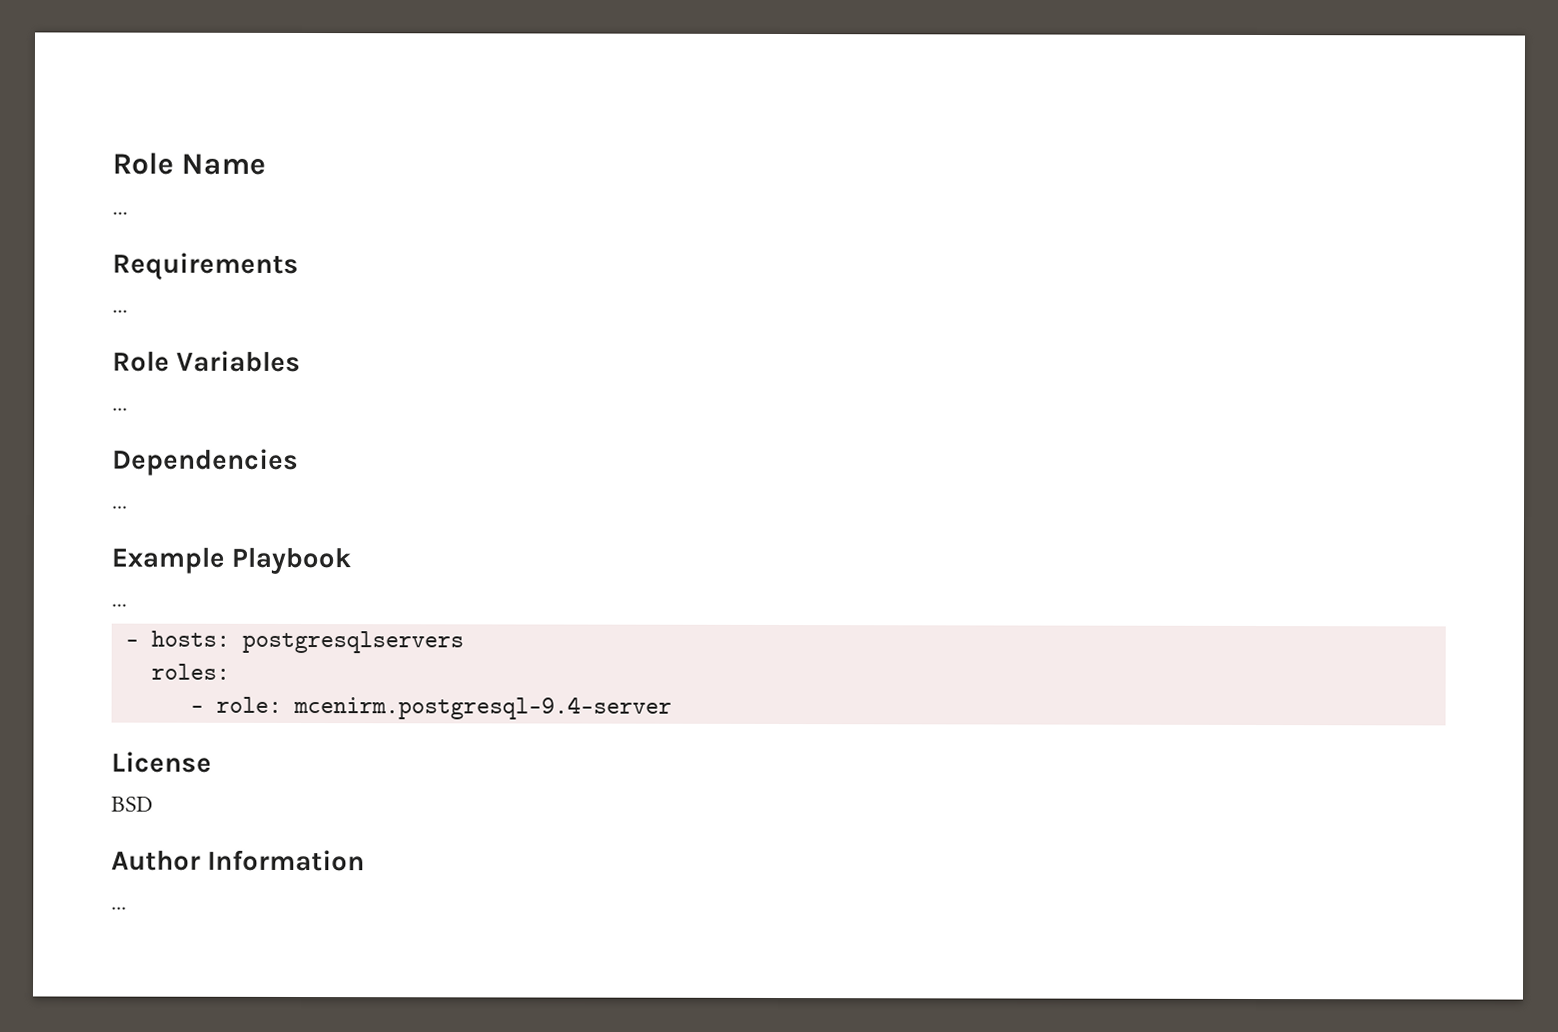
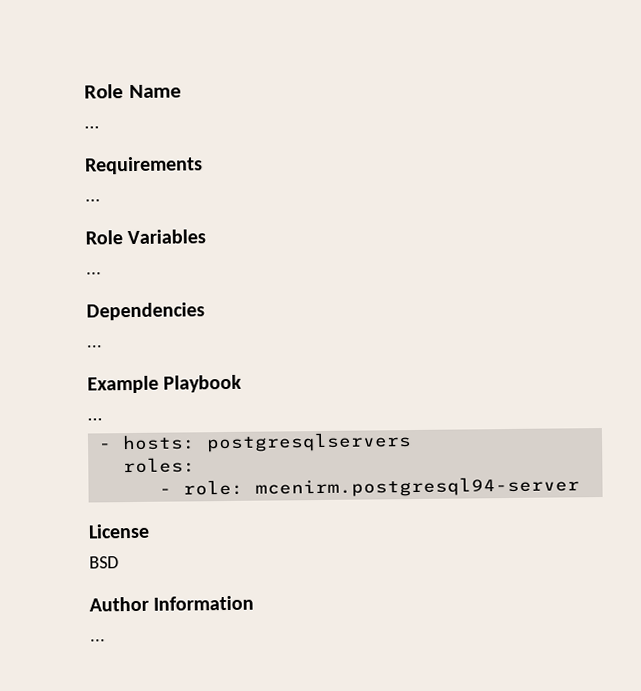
- - role: mcenirm.postgresql-9.4-server
+ - role: mcenirm.postgresql94-server

